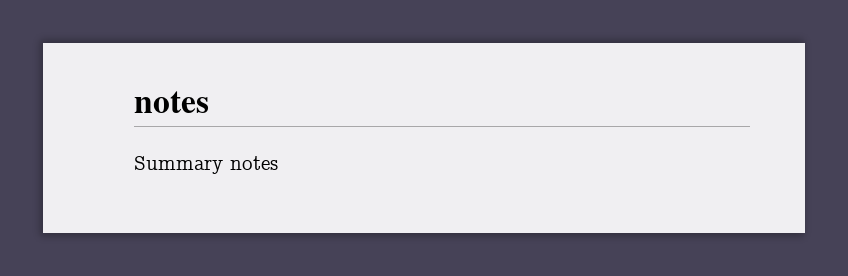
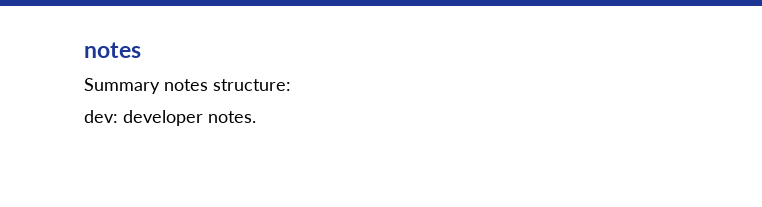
- Summary notes
+ Summary notes structure:
+ dev: developer notes.

